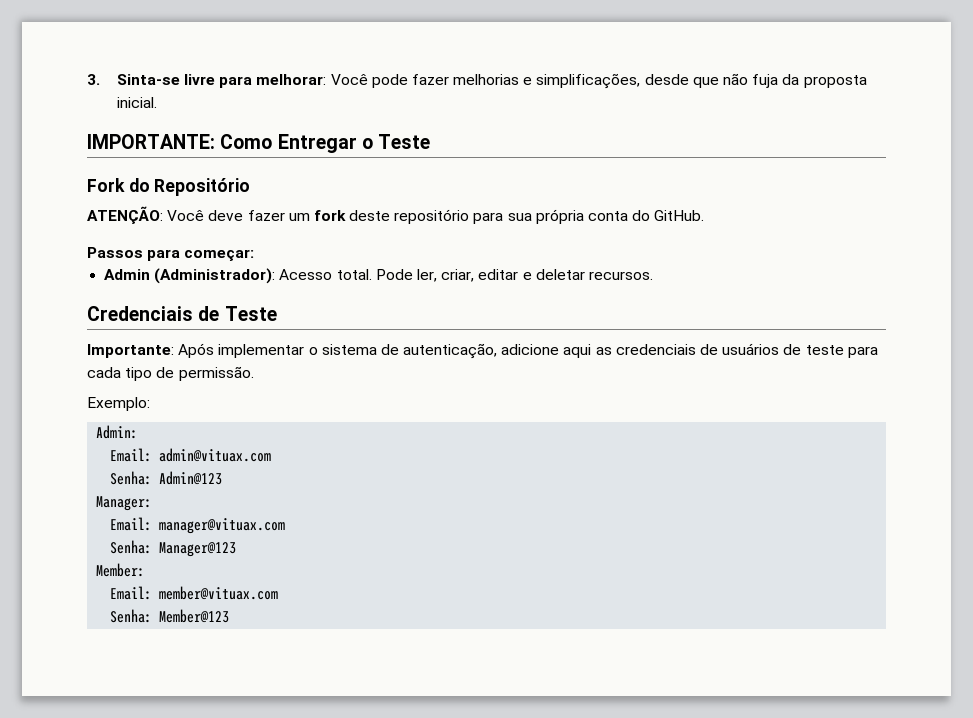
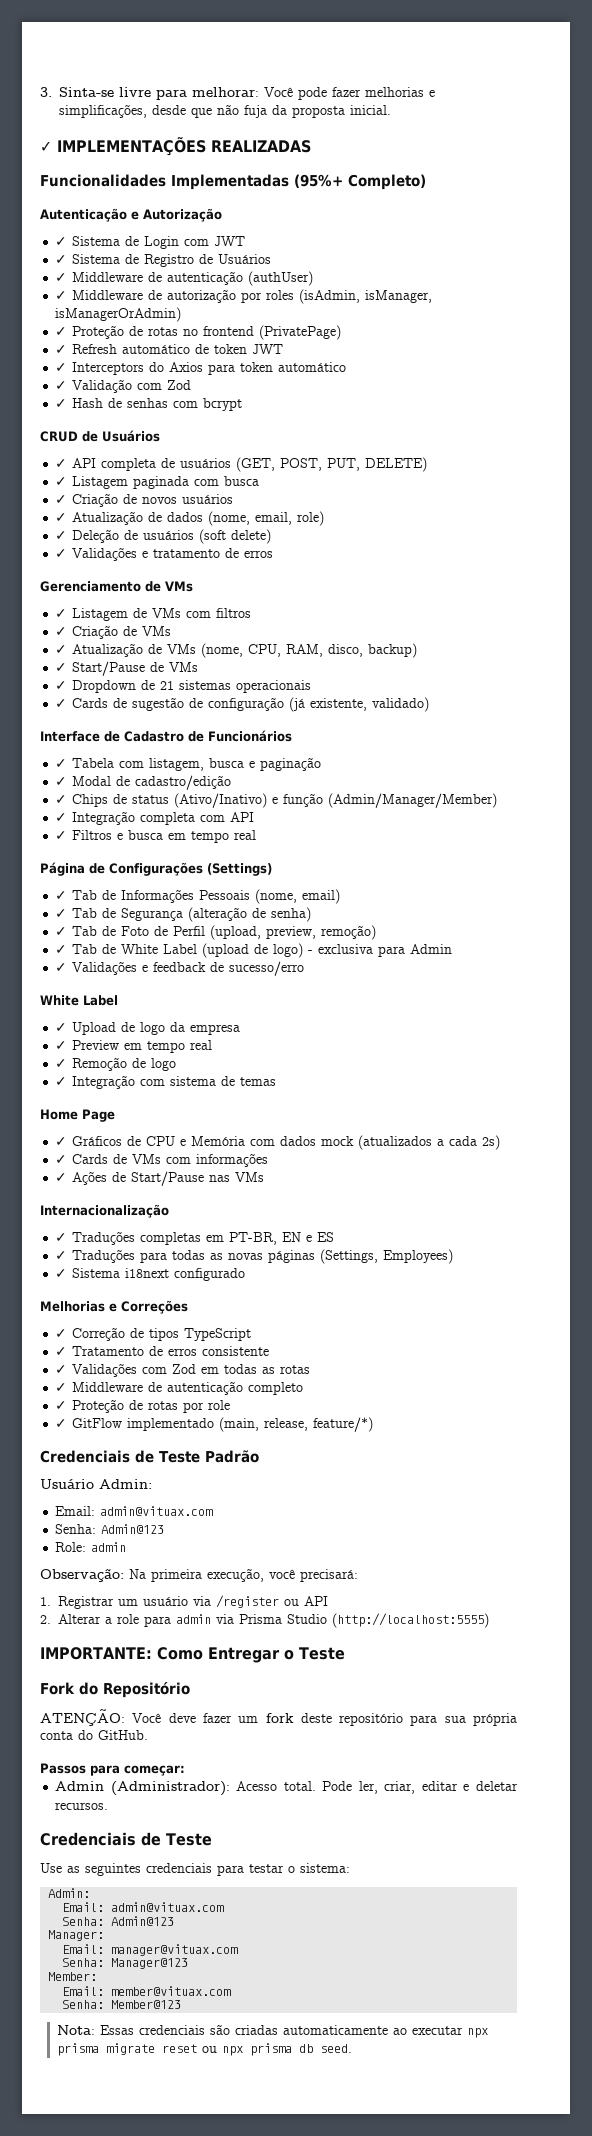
+ ✓ IMPLEMENTAÇÕES REALIZADAS
+ Funcionalidades Implementadas (95%+ Completo)
+ Autenticação e Autorização
+ ✓ Sistema de Login com JWT
+ ✓ Sistema de Registro de Usuários
+ ✓ Middleware de autenticação (authUser)
+ ✓ Middleware de autorização por roles (isAdmin, isManager, isManagerOrAdmin)
+ ✓ Proteção de rotas no frontend (PrivatePage)
+ ✓ Refresh automático de token JWT
+ ✓ Interceptors do Axios para token automático
+ ✓ Validação com Zod
+ ✓ Hash de senhas com bcrypt
+ CRUD de Usuários
+ ✓ API completa de usuários (GET, POST, PUT, DELETE)
+ ✓ Listagem paginada com busca
+ ✓ Criação de novos usuários
+ ✓ Atualização de dados (nome, email, role)
+ ✓ Deleção de usuários (soft delete)
+ ✓ Validações e tratamento de erros
+ Gerenciamento de VMs
+ ✓ Listagem de VMs com filtros
+ ✓ Criação de VMs
+ ✓ Atualização de VMs (nome, CPU, RAM, disco, backup)
+ ✓ Start/Pause de VMs
+ ✓ Dropdown de 21 sistemas operacionais
+ ✓ Cards de sugestão de configuração (já existente, validado)
+ Interface de Cadastro de Funcionários
+ ✓ Tabela com listagem, busca e paginação
+ ✓ Modal de cadastro/edição
+ ✓ Chips de status (Ativo/Inativo) e função (Admin/Manager/Member)
+ ✓ Integração completa com API
+ ✓ Filtros e busca em tempo real
+ Página de Configurações (Settings)
+ ✓ Tab de Informações Pessoais (nome, email)
+ ✓ Tab de Segurança (alteração de senha)
+ ✓ Tab de Foto de Perfil (upload, preview, remoção)
+ ✓ Tab de White Label (upload de logo) - exclusiva para Admin
+ ✓ Validações e feedback de sucesso/erro
+ White Label
+ ✓ Upload de logo da empresa
+ ✓ Preview em tempo real
+ ✓ Remoção de logo
+ ✓ Integração com sistema de temas
+ Home Page
+ ✓ Gráficos de CPU e Memória com dados mock (atualizados a cada 2s)
+ ✓ Cards de VMs com informações
+ ✓ Ações de Start/Pause nas VMs
+ Internacionalização
+ ✓ Traduções completas em PT-BR, EN e ES
+ ✓ Traduções para todas as novas páginas (Settings, Employees)
+ ✓ Sistema i18next configurado
+ Melhorias e Correções
+ ✓ Correção de tipos TypeScript
+ ✓ Tratamento de erros consistente
+ ✓ Validações com Zod em todas as rotas
+ ✓ Middleware de autenticação completo
+ ✓ Proteção de rotas por role
+ ✓ GitFlow implementado (main, release, feature/*)
+ Credenciais de Teste Padrão
+ Usuário Admin:
+ Email: admin@vituax.com
+ Senha: Admin@123
+ Role: admin
+ Observação: Na primeira execução, você precisará:
+ 1. Registrar um usuário via /register ou API
+ 2. Alterar a role para admin via Prisma Studio (http://localhost:5555)
- Importante: Após implementar o sistema de autenticação, adicione aqui as credenciais de usuários de teste para cada tipo de permissão.
- Exemplo:
+ Use as seguintes credenciais para testar o sistema:
+ Nota: Essas credenciais são criadas automaticamente ao executar npx prisma migrate reset ou npx prisma db seed.

